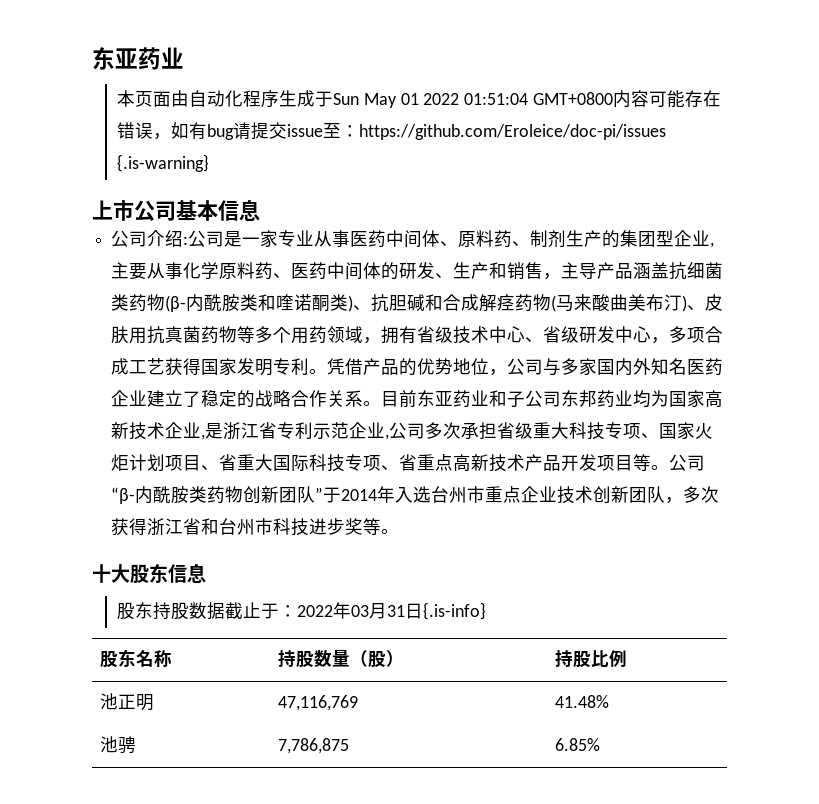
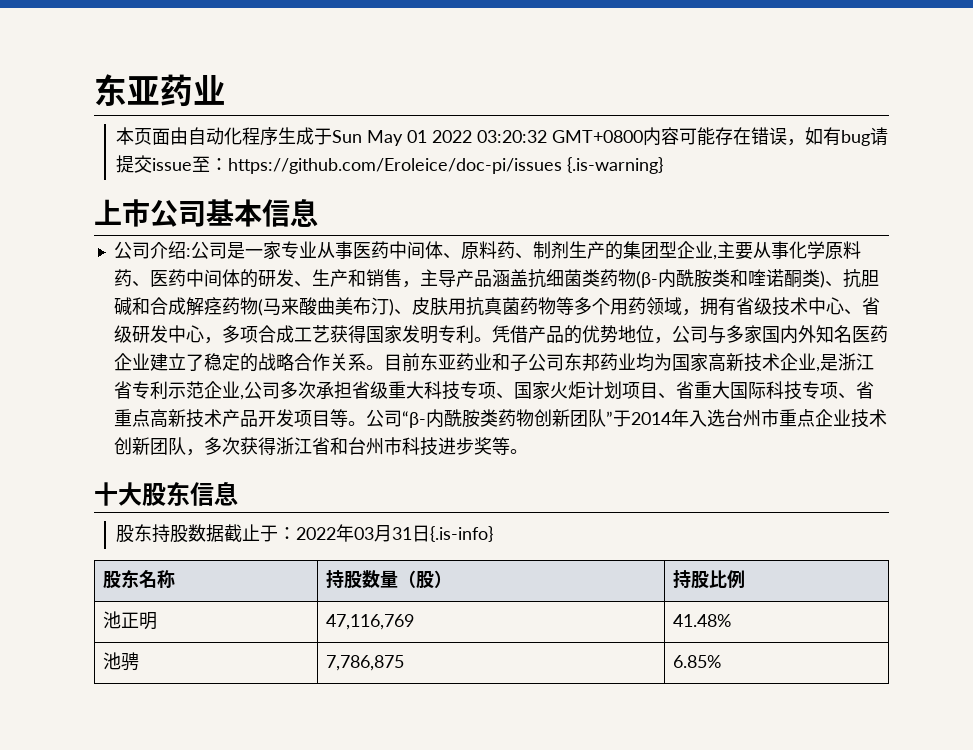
- 本页面由自动化程序生成于Sun May 01 2022 01:51:04 GMT+0800内容可能存在错误，如有bug请提交issue至：https://github.com/Eroleice/doc-pi/issues {.is-warning}
+ 本页面由自动化程序生成于Sun May 01 2022 03:20:32 GMT+0800内容可能存在错误，如有bug请提交issue至：https://github.com/Eroleice/doc-pi/issues {.is-warning}

